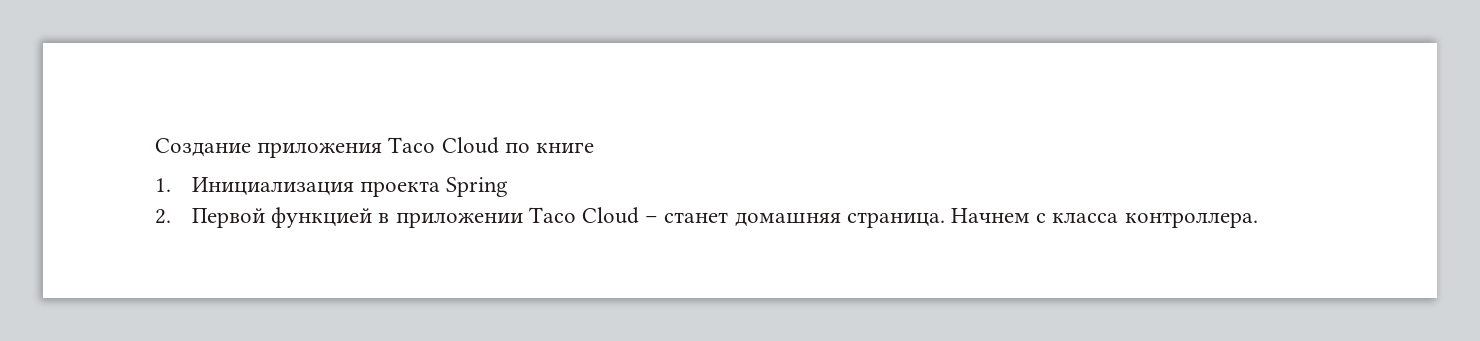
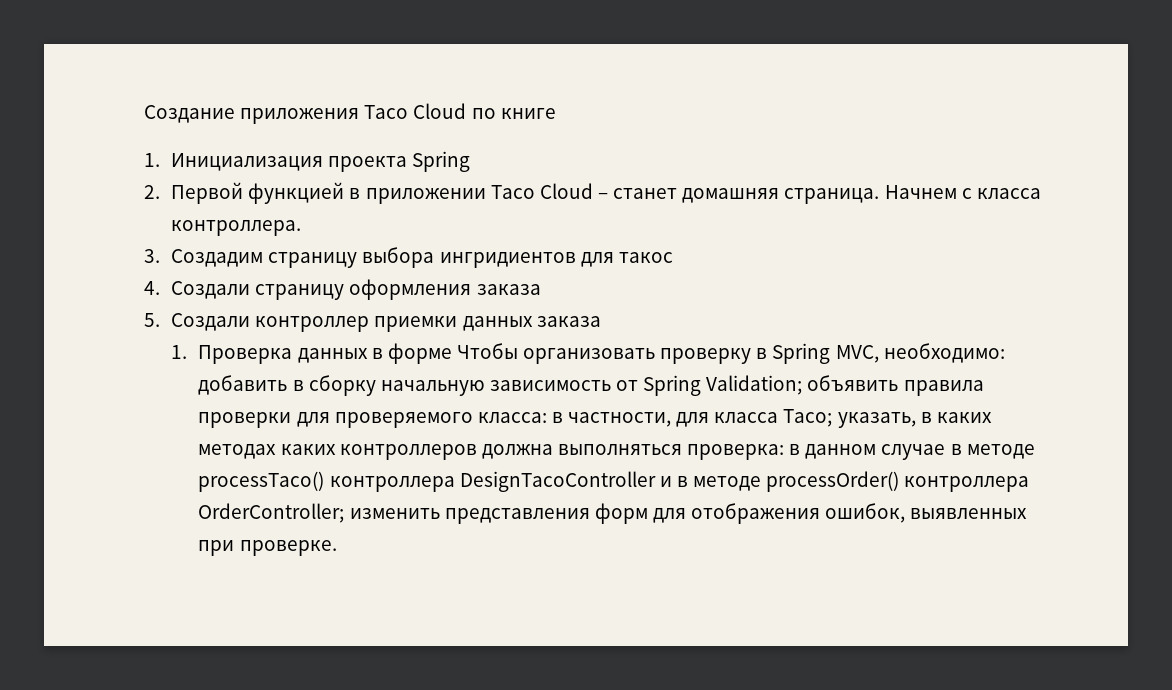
+ 3. Создадим страницу выбора ингридиентов для такос
+ 4. Создали страницу оформления заказа
+ 5. Создали контроллер приемки данных заказа
+ 1. Проверка данных в форме Чтобы организовать проверку в Spring MVC, необходимо: добавить в сборку начальную зависимость от Spring Validation; объявить правила проверки для проверяемого класса: в частности, для класса Taco; указать, в каких методах каких контроллеров должна выполняться проверка: в данном случае в методе processTaco() контроллера DesignTacoController и в методе processOrder() контроллера OrderController; изменить представления форм для отображения ошибок, выявленных при проверке.

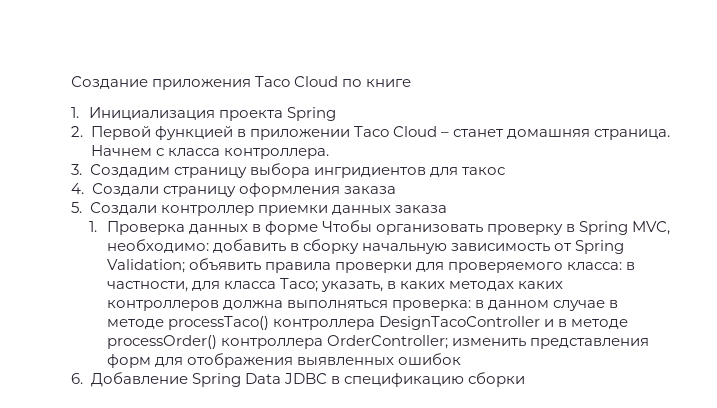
- 1. Проверка данных в форме Чтобы организовать проверку в Spring MVC, необходимо: добавить в сборку начальную зависимость от Spring Validation; объявить правила проверки для проверяемого класса: в частности, для класса Taco; указать, в каких методах каких контроллеров должна выполняться проверка: в данном случае в методе processTaco() контроллера DesignTacoController и в методе processOrder() контроллера OrderController; изменить представления форм для отображения ошибок, выявленных при проверке.
+ 1. Проверка данных в форме Чтобы организовать проверку в Spring MVC, необходимо: добавить в сборку начальную зависимость от Spring Validation; объявить правила проверки для проверяемого класса: в частности, для класса Taco; указать, в каких методах каких контроллеров должна выполняться проверка: в данном случае в методе processTaco() контроллера DesignTacoController и в методе processOrder() контроллера OrderController; изменить представления форм для отображения выявленных ошибок
+ 6. Добавление Spring Data JDBC в спецификацию сборки

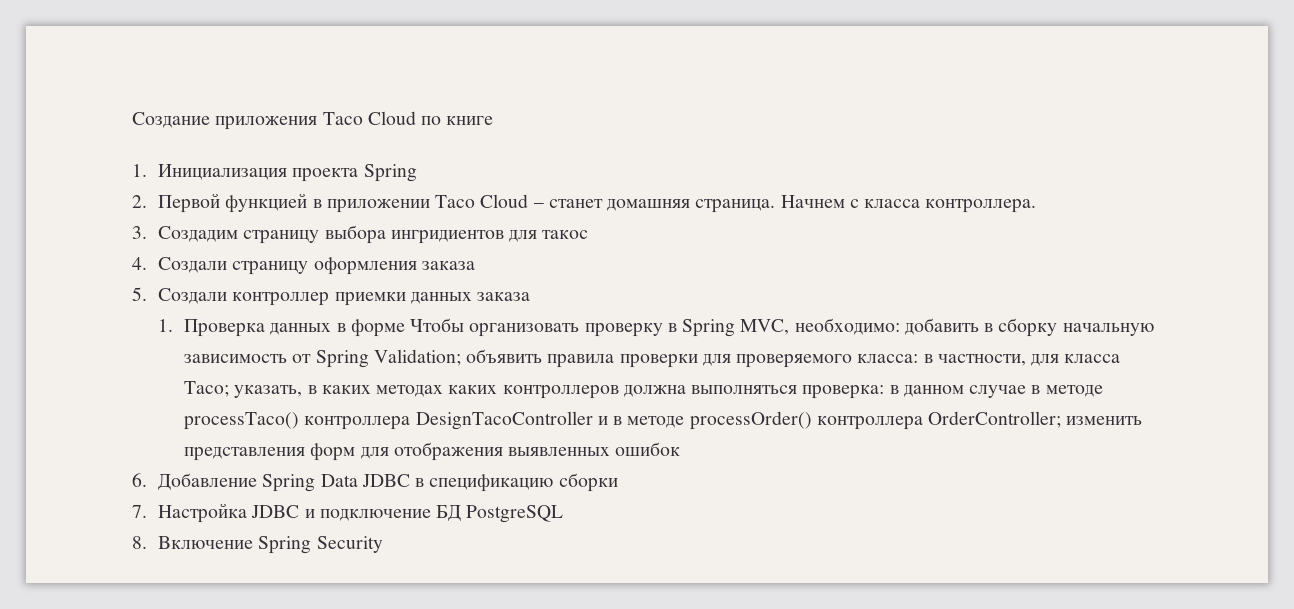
+ 7. Настройка JDBC и подключение БД PostgreSQL
+ 8. Включение Spring Security

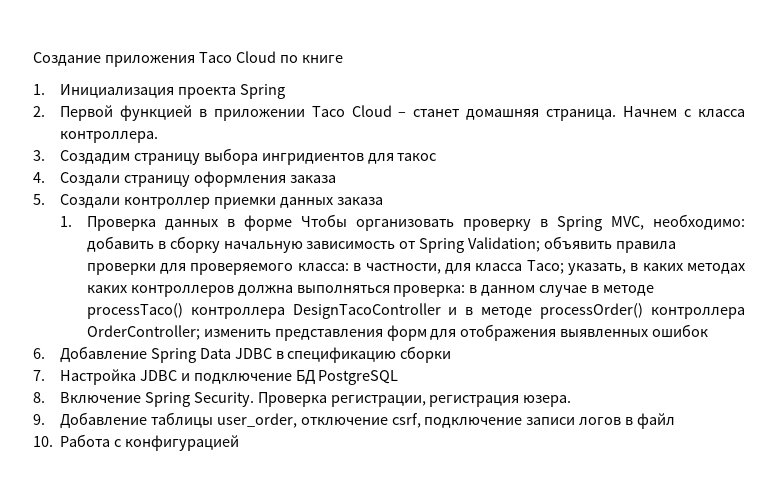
- 8. Включение Spring Security
+ 8. Включение Spring Security. Проверка регистрации, регистрация юзера.
+ 9. Добавление таблицы user_order, отключение csrf, подключение записи логов в файл
+ 10. Работа с конфигурацией

